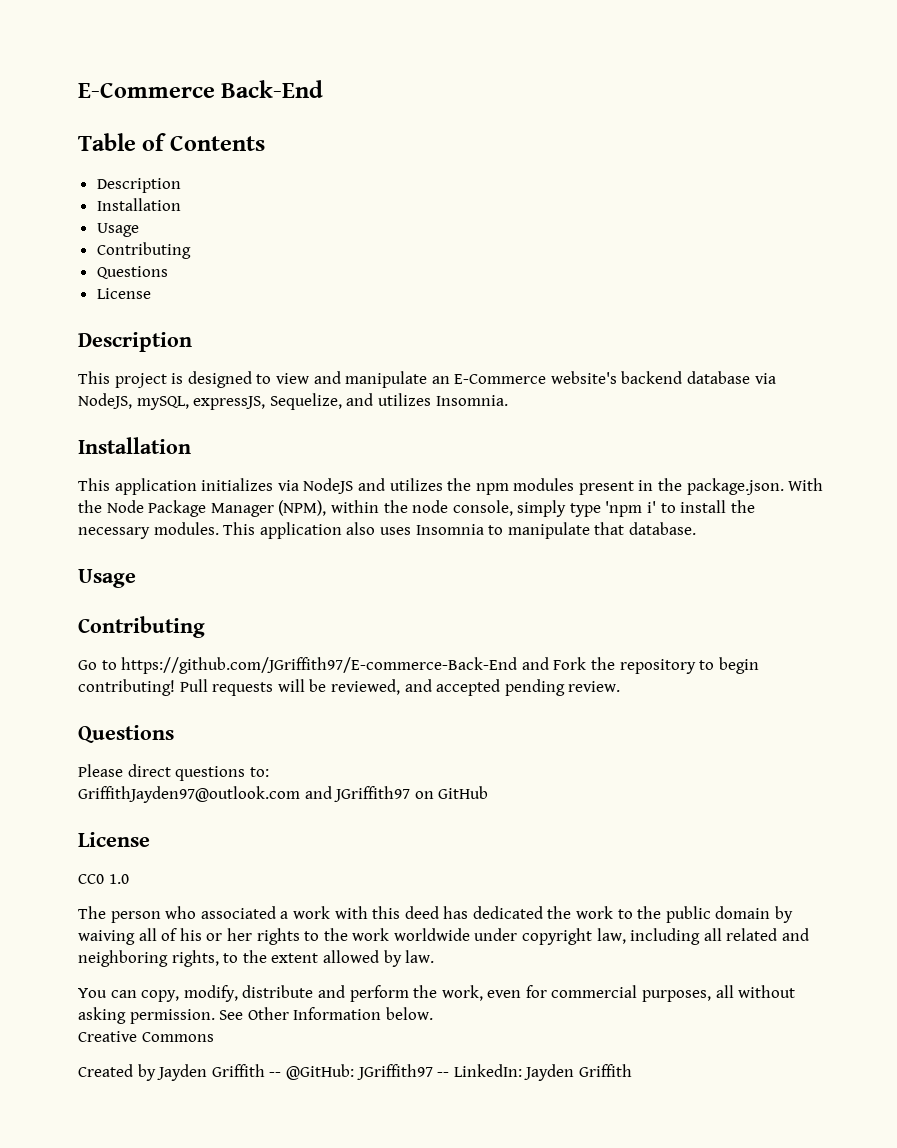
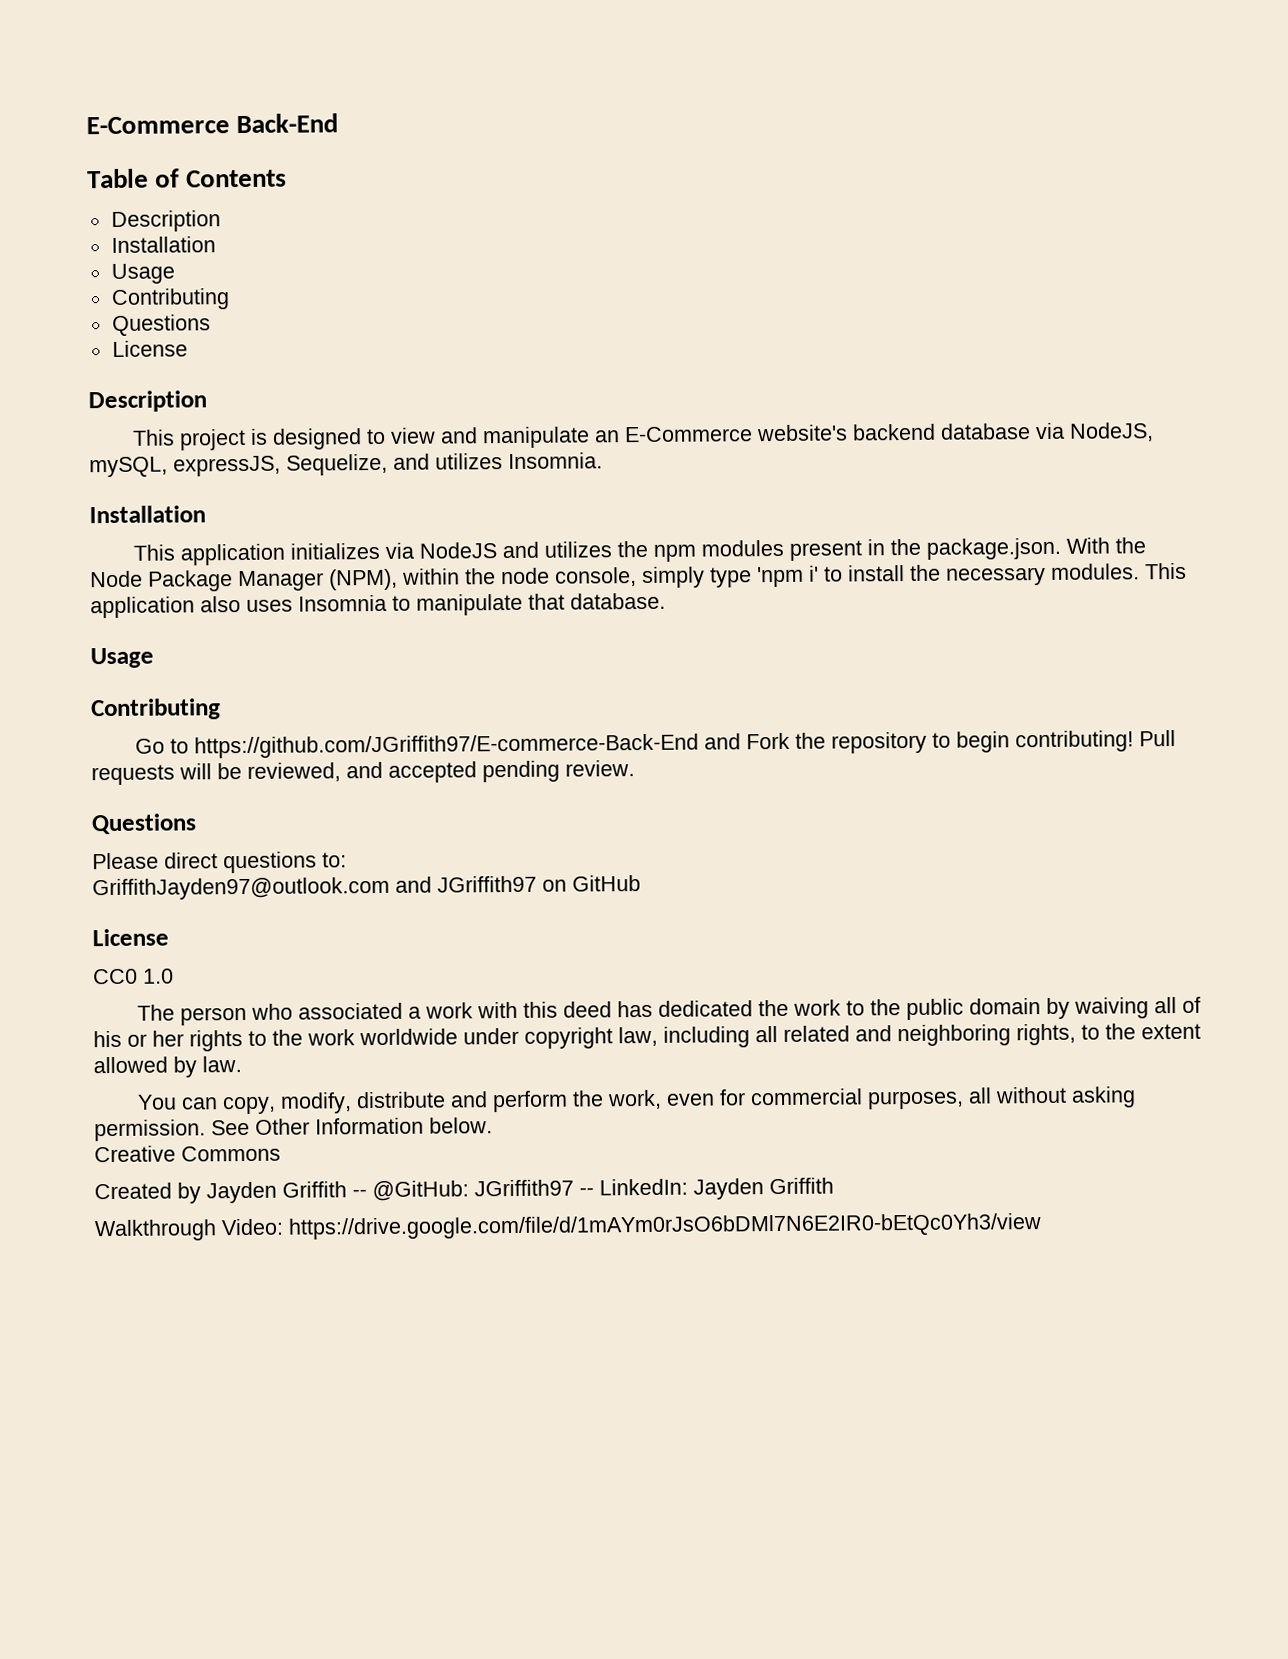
+ Walkthrough Video: https://drive.google.com/file/d/1mAYm0rJsO6bDMl7N6E2IR0-bEtQc0Yh3/view

